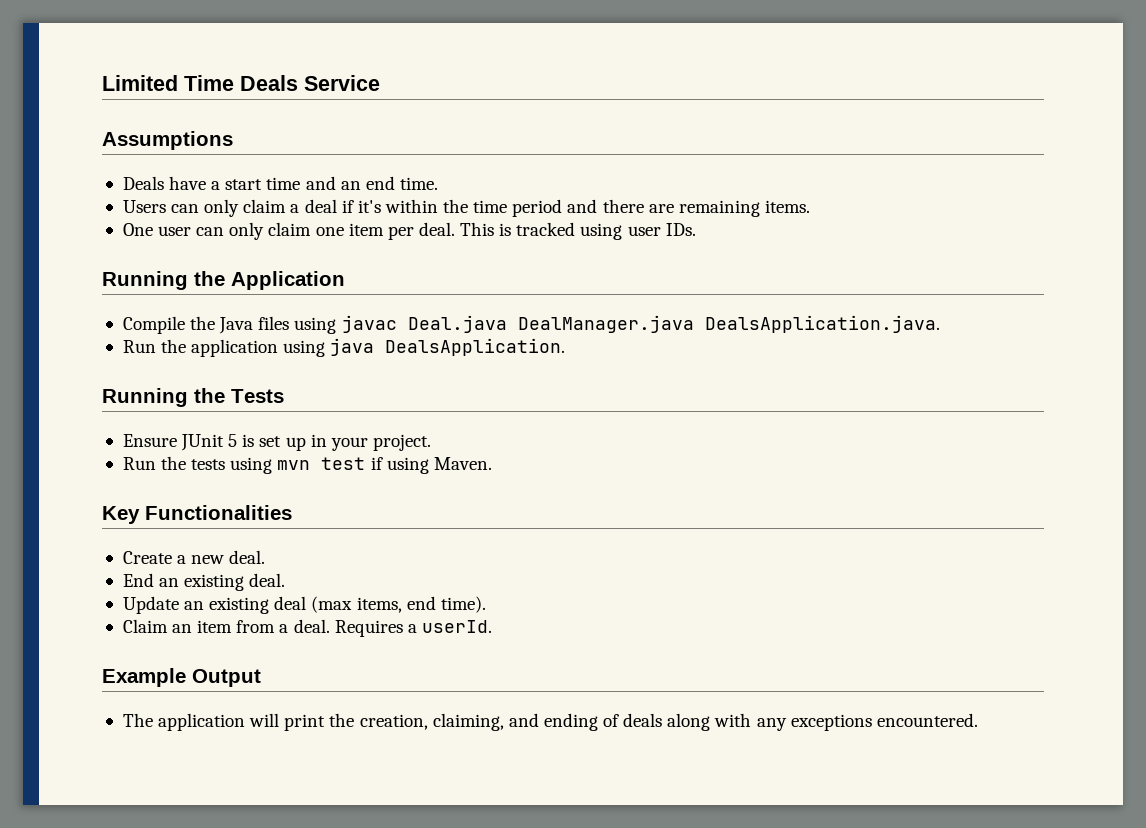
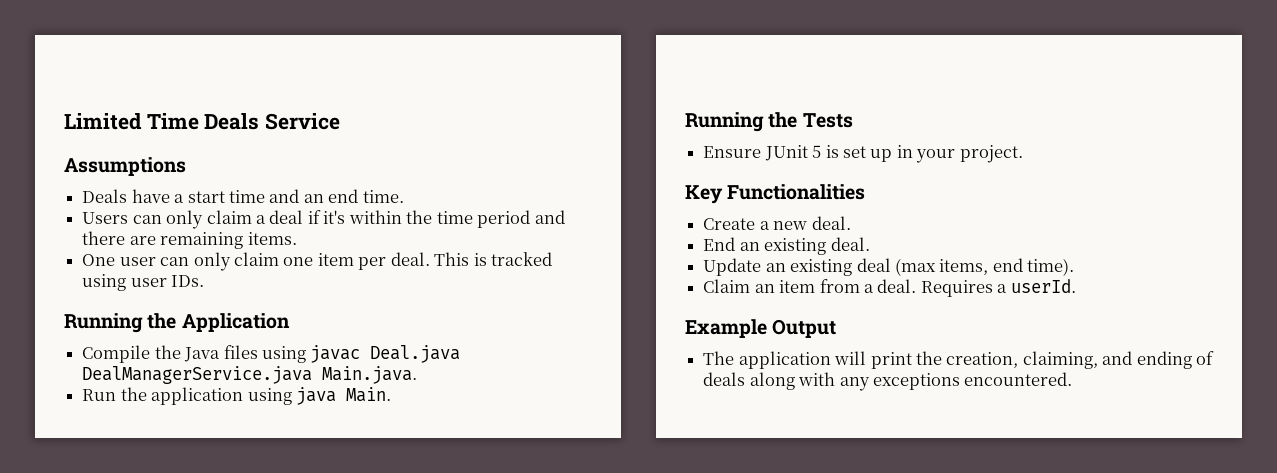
- Compile the Java files using javac Deal.java DealManager.java DealsApplication.java.
+ Compile the Java files using javac Deal.java DealManagerService.java Main.java.
- Run the application using java DealsApplication.
+ Run the application using java Main.
- Run the tests using mvn test if using Maven.

